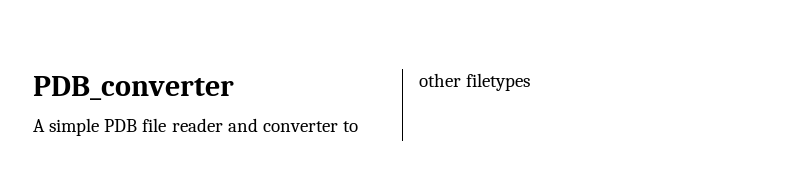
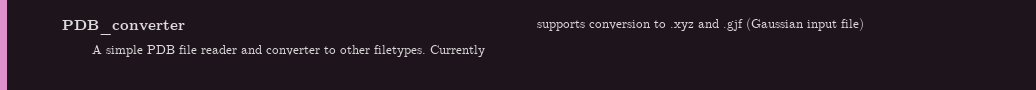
- A simple PDB file reader and converter to other filetypes
+ A simple PDB file reader and converter to other filetypes. Currently supports conversion to .xyz and .gjf (Gaussian input file)

